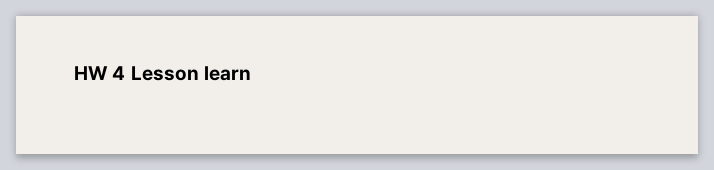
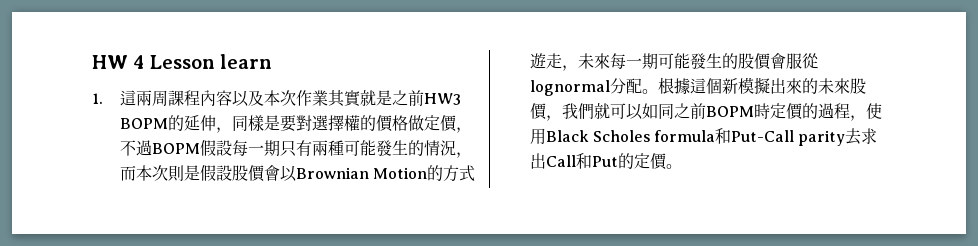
+ 1.這兩周課程內容以及本次作業其實就是之前HW3 BOPM的延伸，同樣是要對選擇權的價格做定價，不過BOPM假設每一期只有兩種可能發生的情況，而本次則是假設股價會以Brownian Motion的方式遊走，未來每一期可能發生的股價會服從lognormal分配。根據這個新模擬出來的未來股價，我們就可以如同之前BOPM時定價的過程，使用Black Scholes formula和Put-Call parity去求出Call和Put的定價。

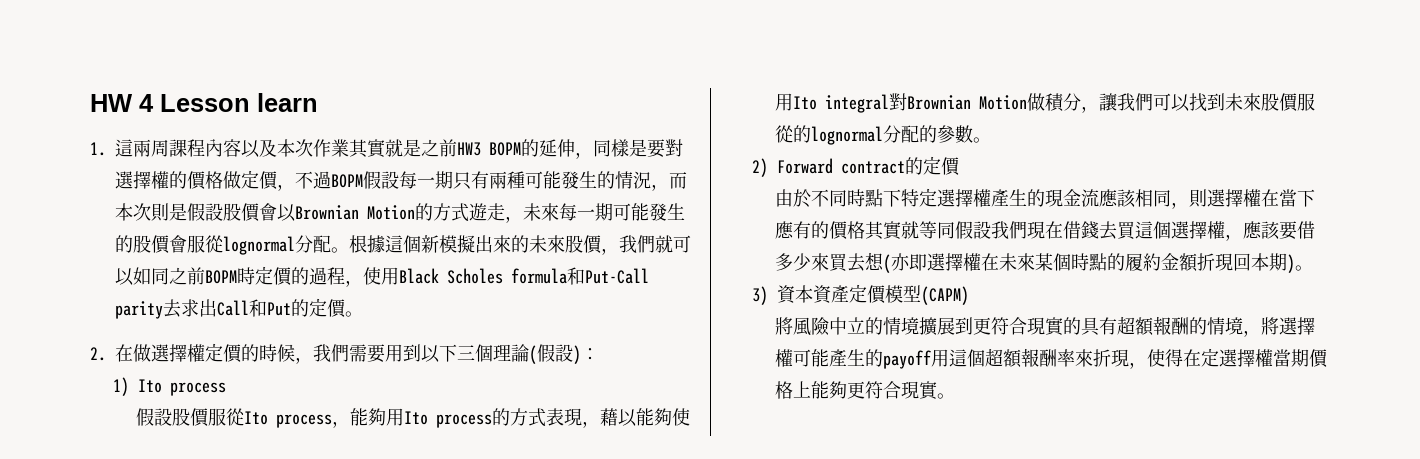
+ 2.在做選擇權定價的時候，我們需要用到以下三個理論(假設)：
+ 1) Ito process
+ 假設股價服從Ito process，能夠用Ito process的方式表現，藉以能夠使用Ito integral對Brownian Motion做積分，讓我們可以找到未來股價服從的lognormal分配的參數。
+ 2) Forward contract的定價
+ 由於不同時點下特定選擇權產生的現金流應該相同，則選擇權在當下應有的價格其實就等同假設我們現在借錢去買這個選擇權，應該要借多少來買去想(亦即選擇權在未來某個時點的履約金額折現回本期)。
+ 3)資本資產定價模型(CAPM)
+ 將風險中立的情境擴展到更符合現實的具有超額報酬的情境，將選擇權可能產生的payoff用這個超額報酬率來折現，使得在定選擇權當期價格上能夠更符合現實。

